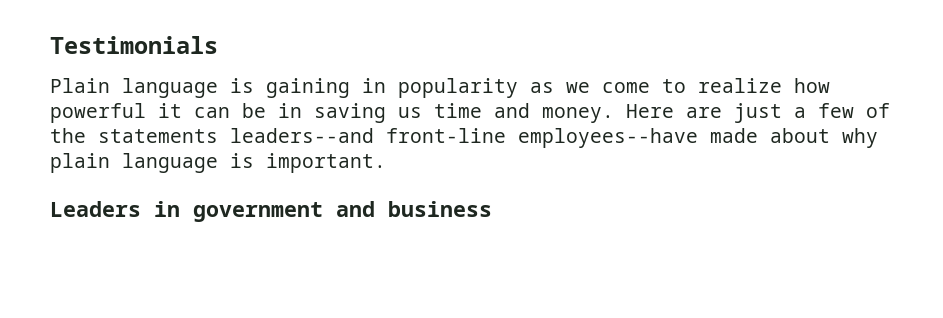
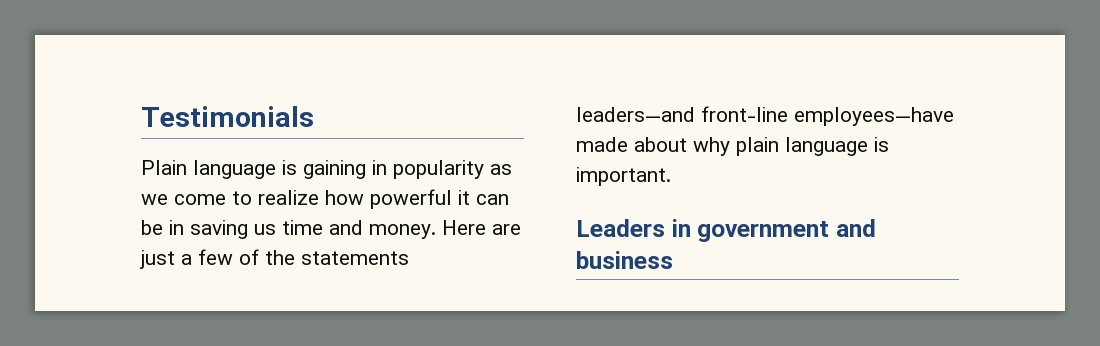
- Here are just a few of the statements leaders--and front-line employees--have made about why plain language is important.
+ Here are just a few of the statements leaders—and front-line employees—have made about why plain language is important.

